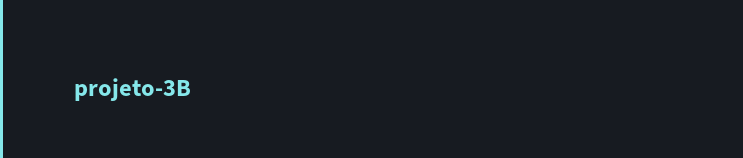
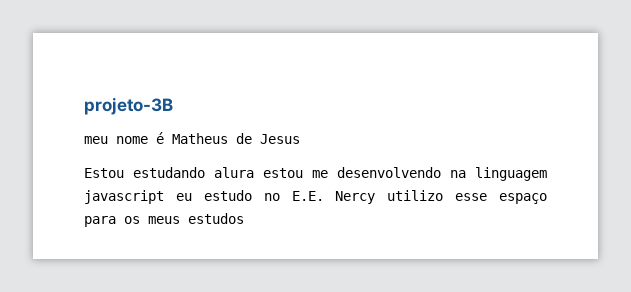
+ meu nome é Matheus de Jesus
+ Estou estudando alura estou me desenvolvendo na linguagem javascript eu estudo no E.E. Nercy utilizo esse espaço para os meus estudos

